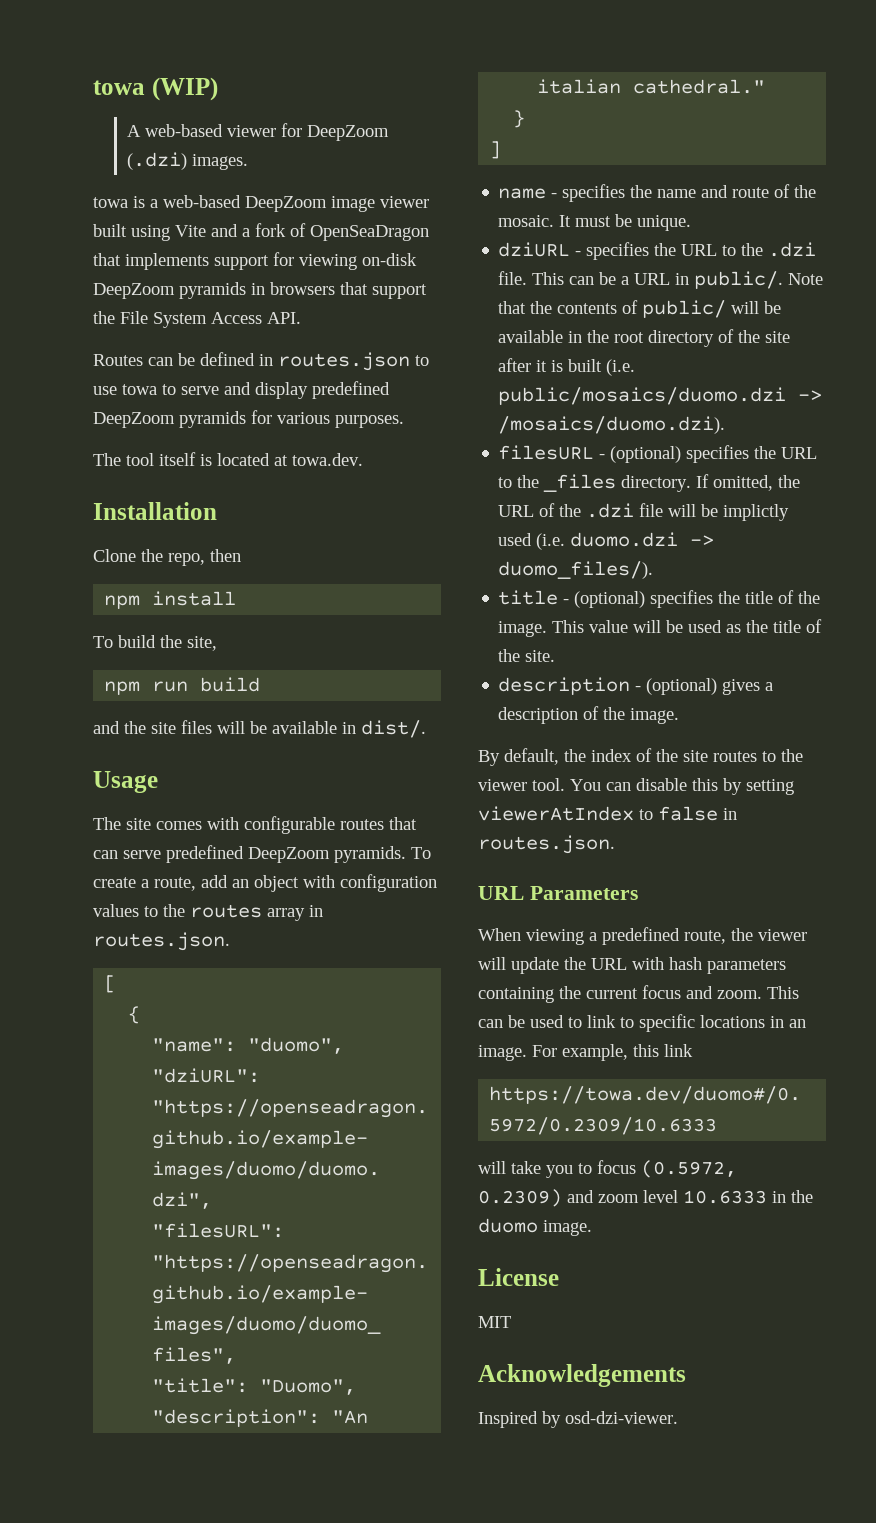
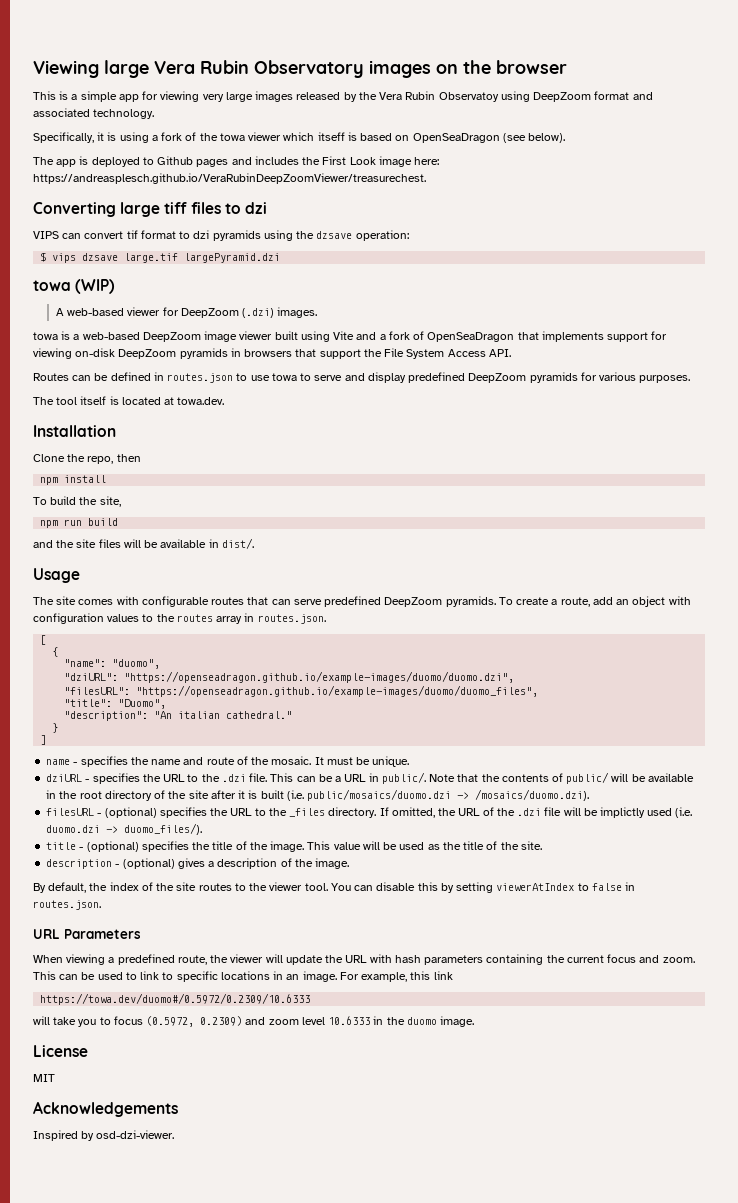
+ Viewing large Vera Rubin Observatory images on the browser
+ This is a simple app for viewing very large images released by the Vera Rubin Observatoy using DeepZoom format and associated technology.
+ Specifically, it is using a fork of the towa viewer which itseff is based on OpenSeaDragon (see below).
+ The app is deployed to Github pages and includes the First Look image here: https://andreasplesch.github.io/VeraRubinDeepZoomViewer/treasurechest.
+ Converting large tiff files to dzi
+ VIPS can convert tif format to dzi pyramids using the dzsave operation:
+ $ vips dzsave large.tif largePyramid.dzi

